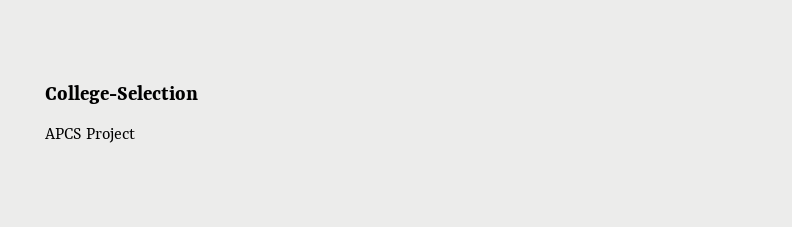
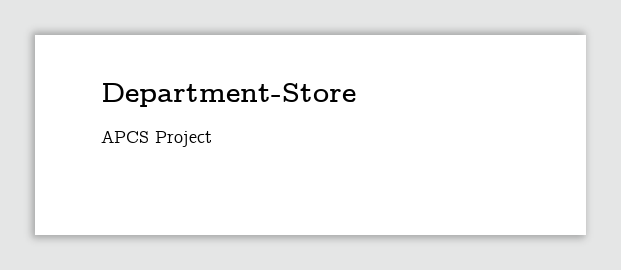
- College-Selection
+ Department-Store

